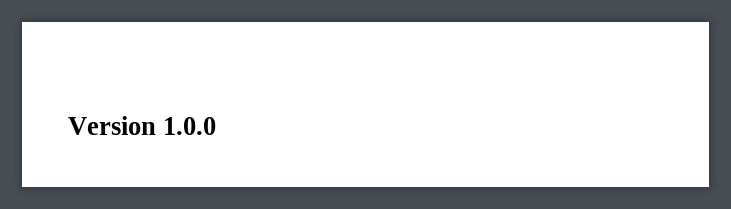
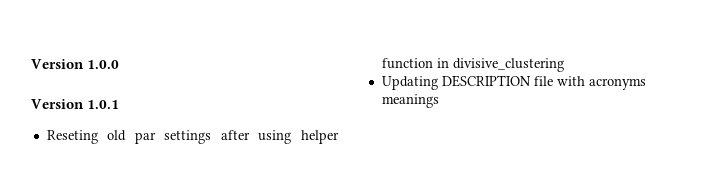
+ Version 1.0.1
+ Reseting old par settings after using helper function in divisive_clustering
+ Updating DESCRIPTION file with acronyms meanings

